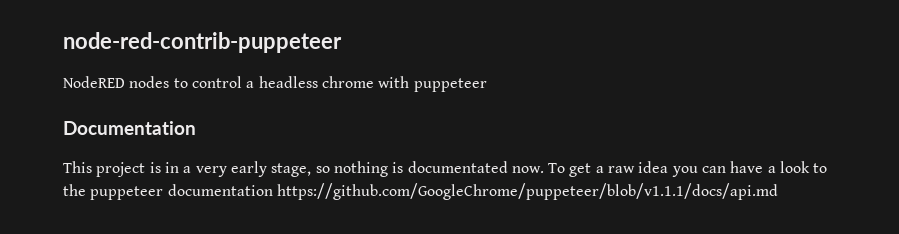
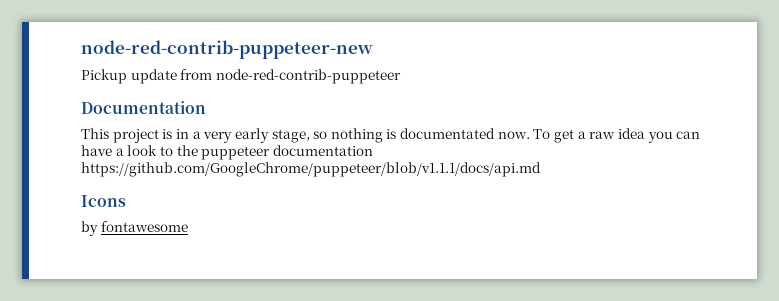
- node-red-contrib-puppeteer
- NodeRED nodes to control a headless chrome with puppeteer
+ node-red-contrib-puppeteer-new
+ Pickup update from node-red-contrib-puppeteer
+ Icons
+ by fontawesome

